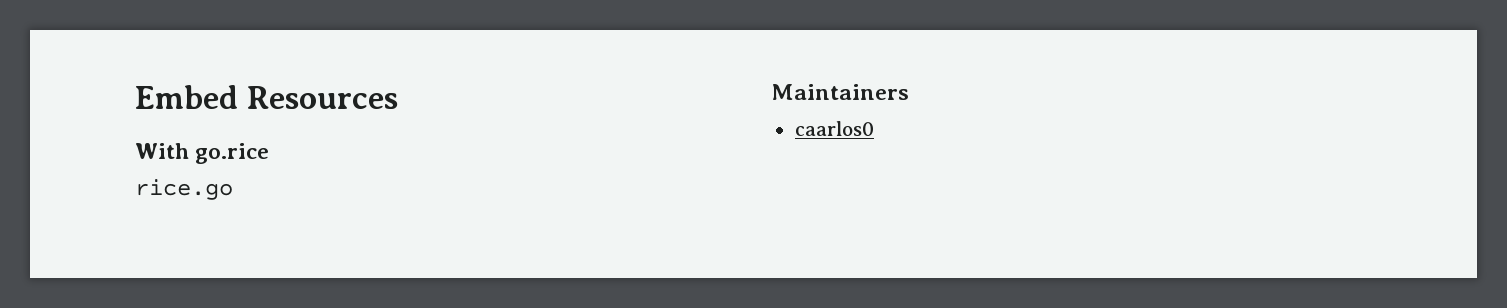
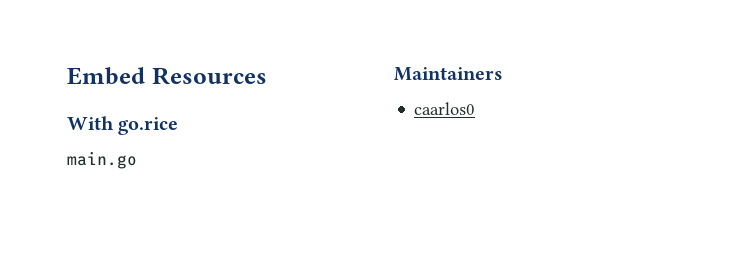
- rice.go
+ main.go

